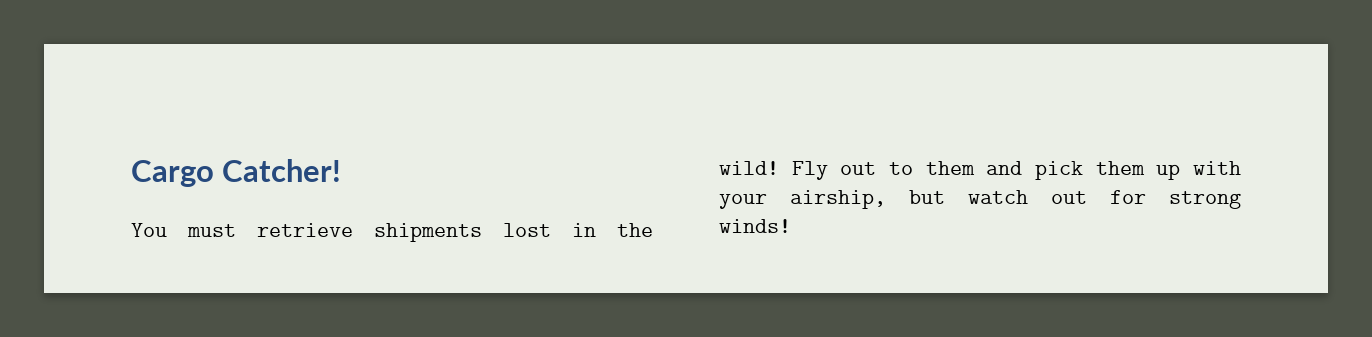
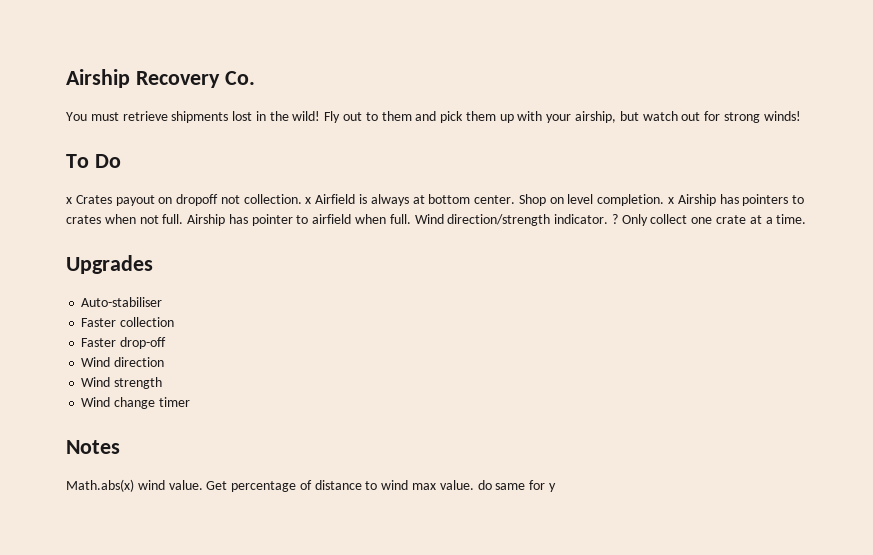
- Cargo Catcher!
+ Airship Recovery Co.
+ To Do
+ x Crates payout on dropoff not collection. x Airfield is always at bottom center. Shop on level completion. x Airship has pointers to crates when not full. Airship has pointer to airfield when full. Wind direction/strength indicator. ? Only collect one crate at a time.
+ Upgrades
+ Auto-stabiliser
+ Faster collection
+ Faster drop-off
+ Wind direction
+ Wind strength
+ Wind change timer
+ Notes
+ Math.abs(x) wind value. Get percentage of distance to wind max value. do same for y

